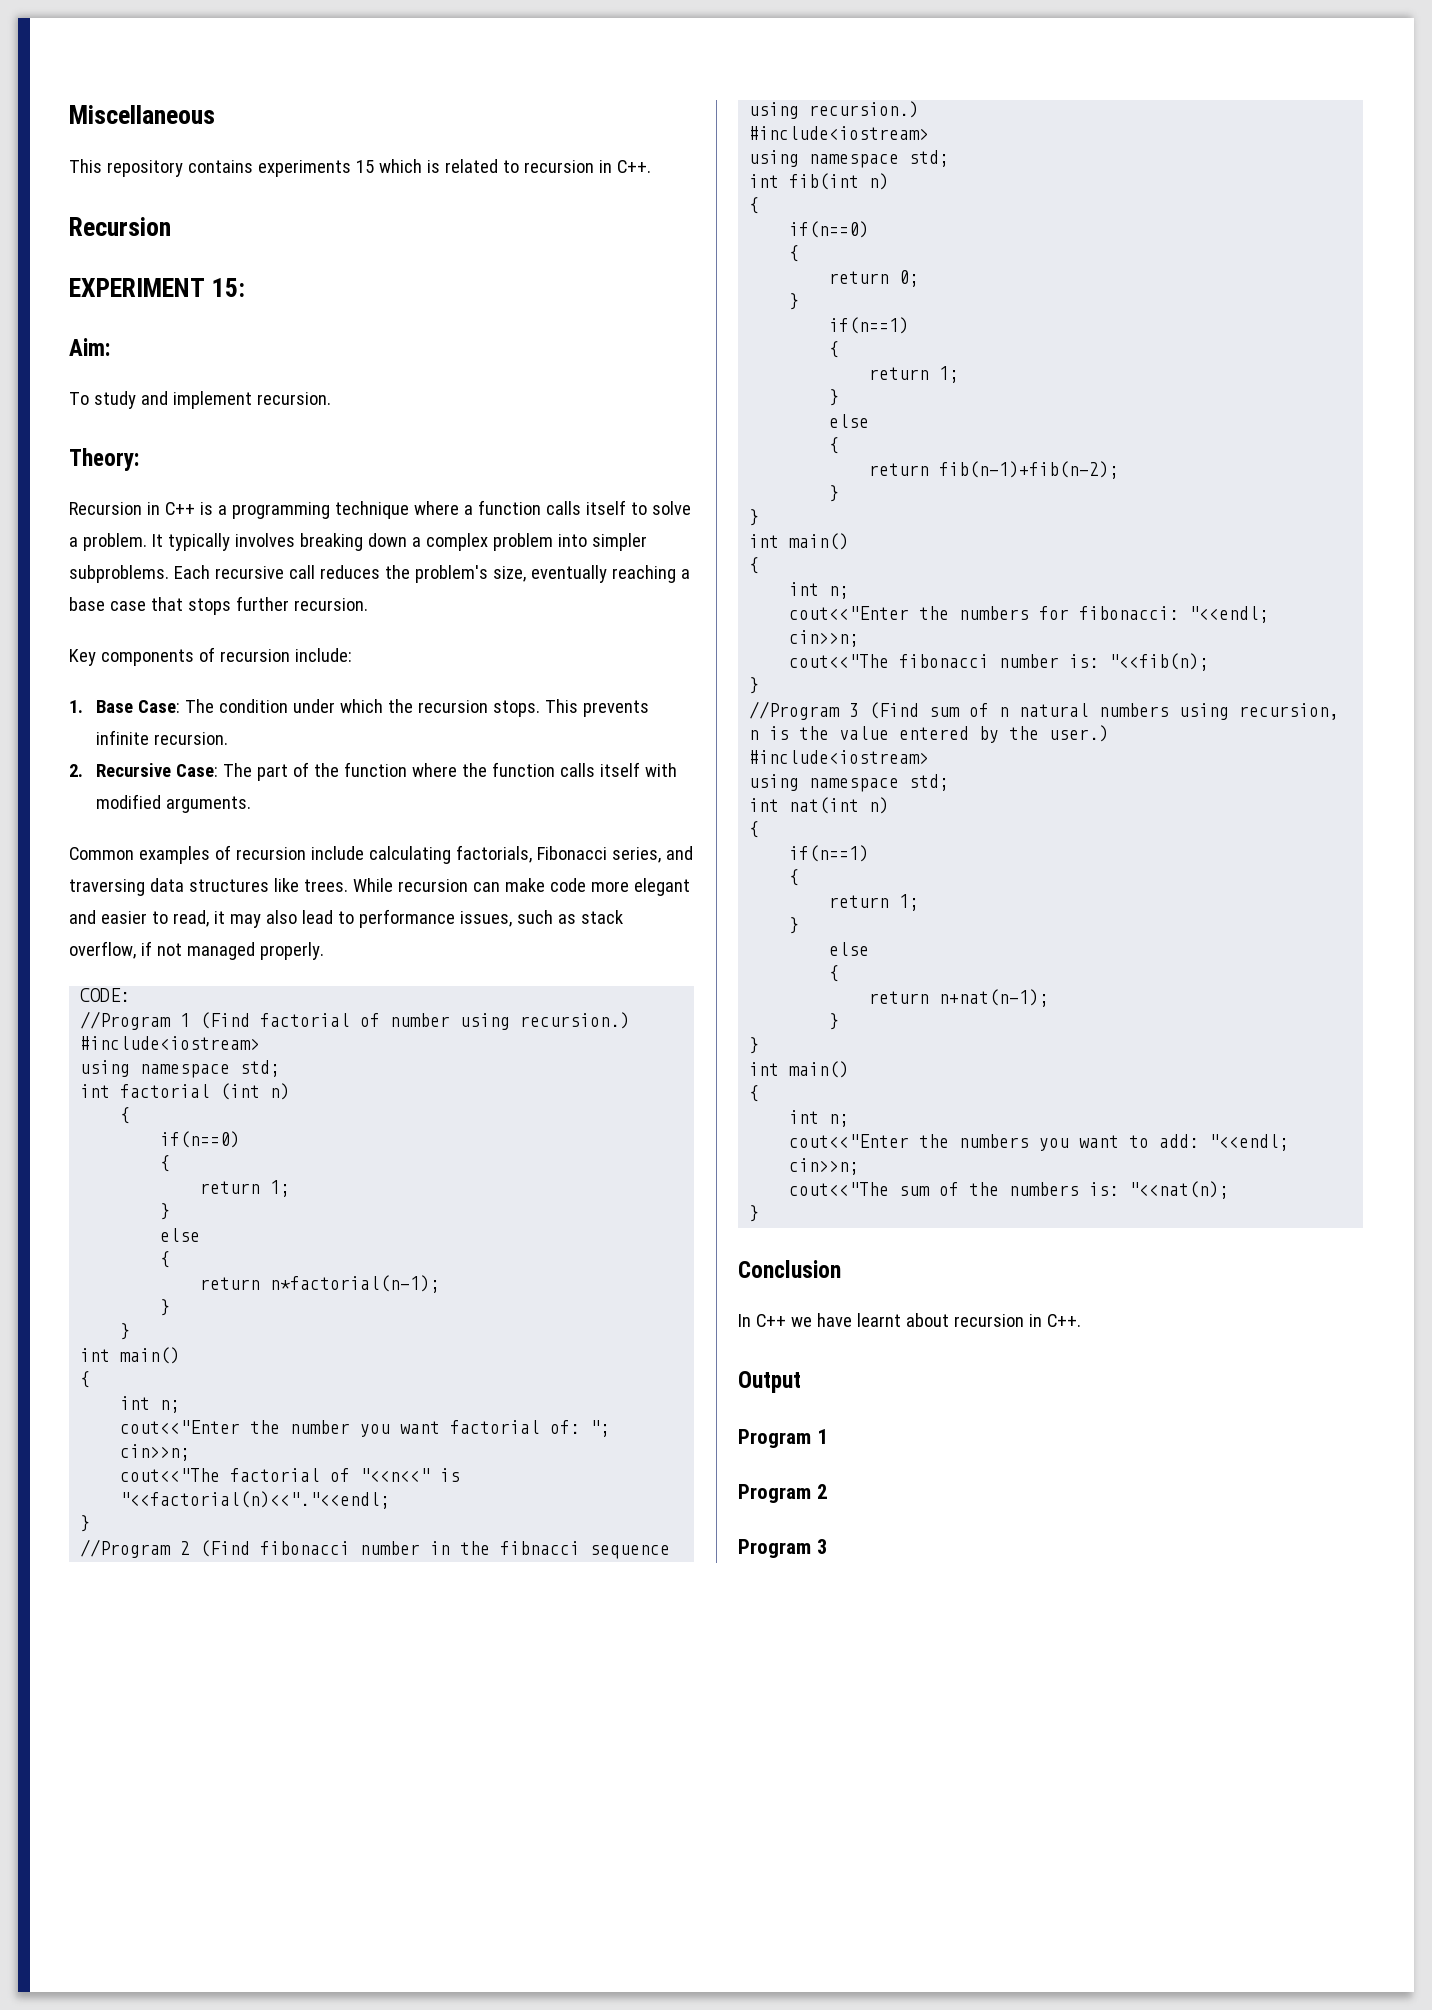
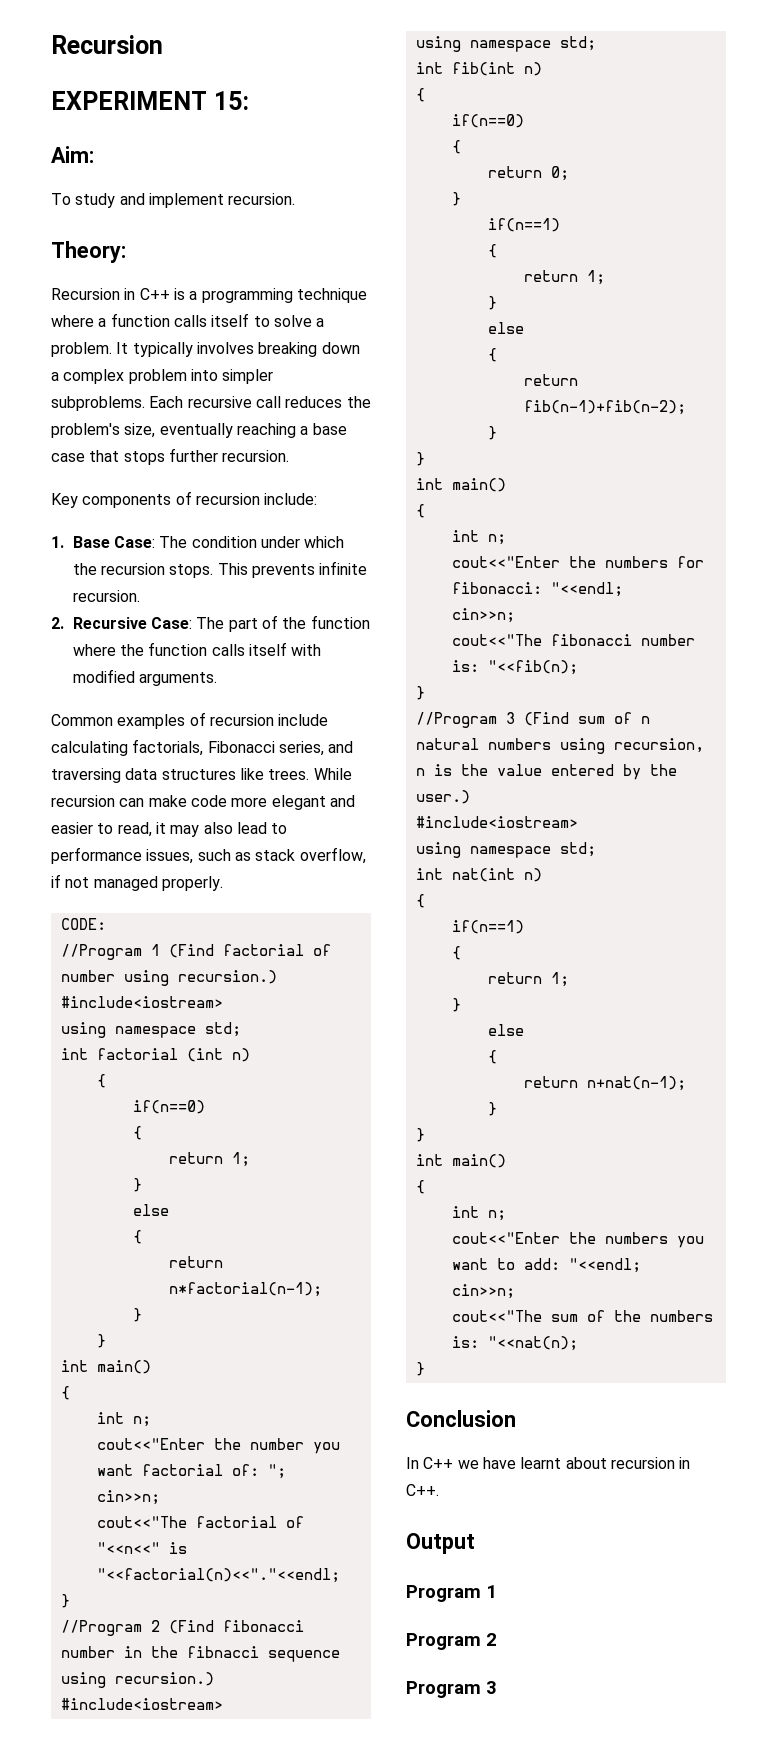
- Miscellaneous
- This repository contains experiments 15 which is related to recursion in C++.

